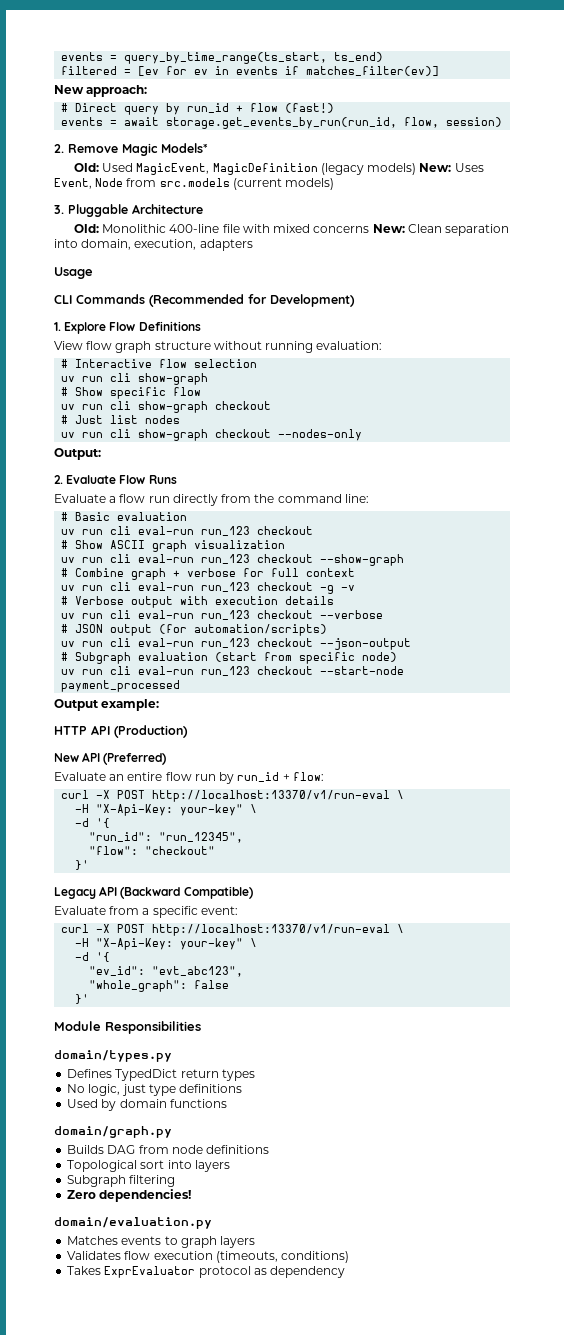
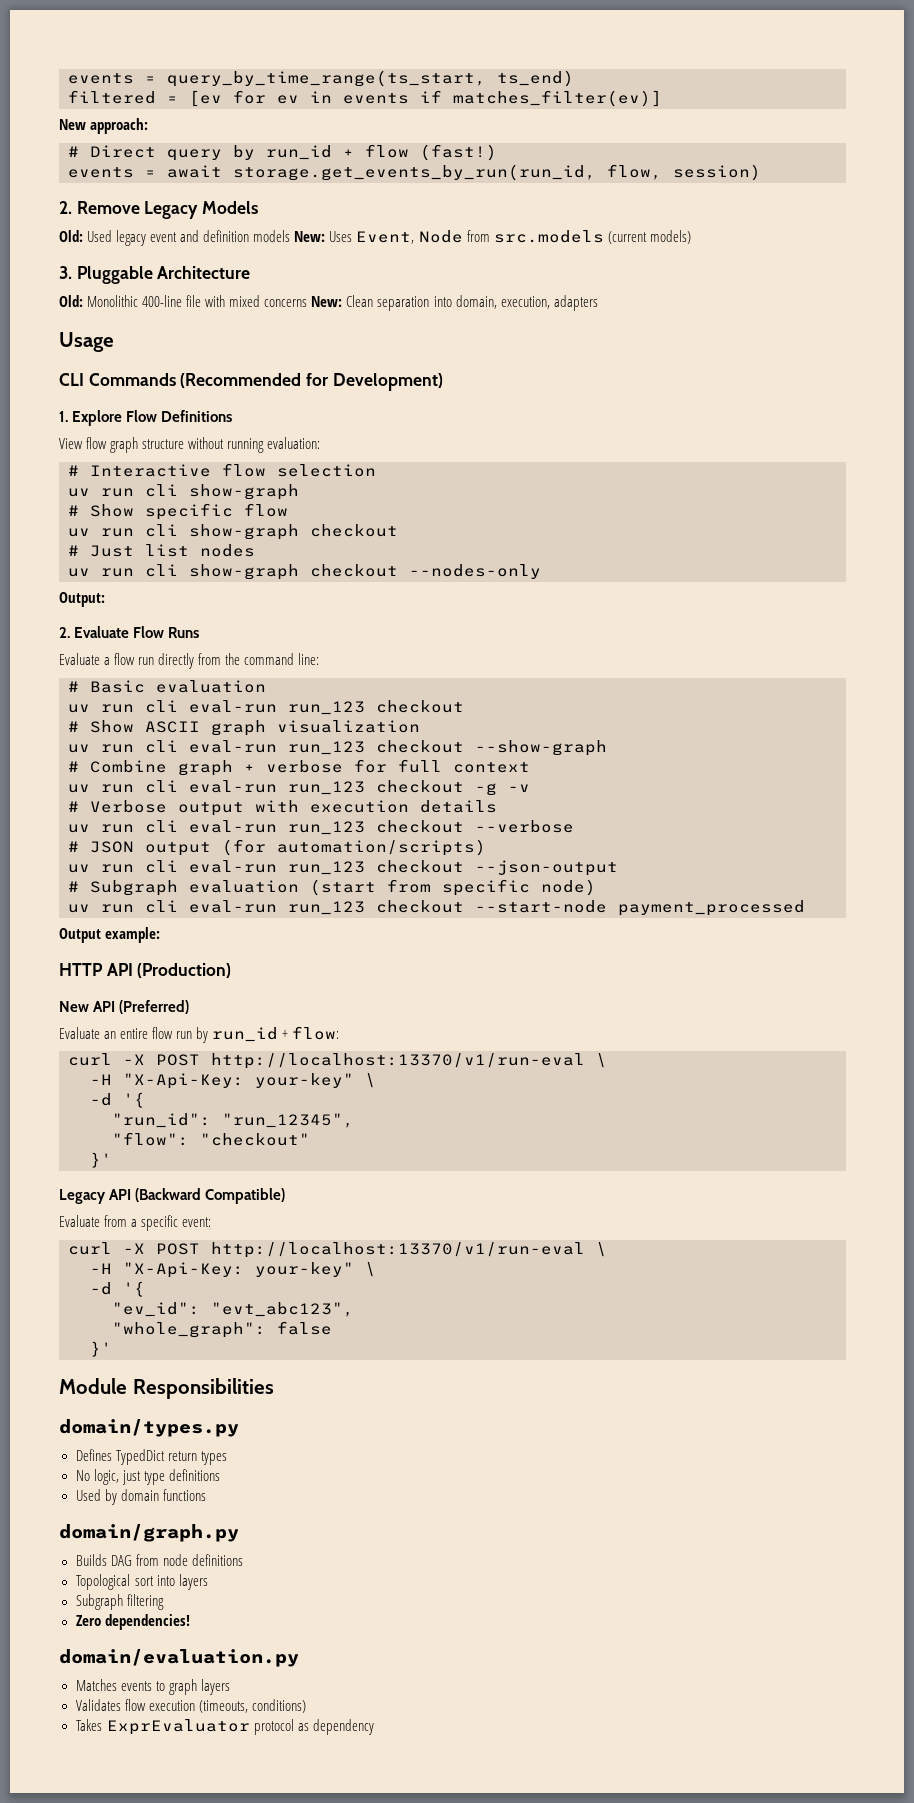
- 2. Remove Magic Models*
+ 2. Remove Legacy Models
- Old: Used MagicEvent, MagicDefinition (legacy models) New: Uses Event, Node from src.models (current models)
+ Old: Used legacy event and definition models New: Uses Event, Node from src.models (current models)

